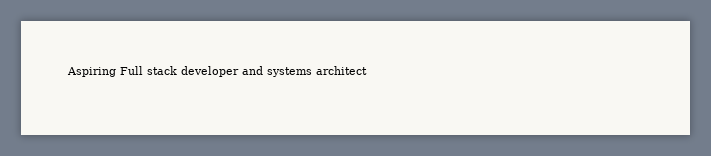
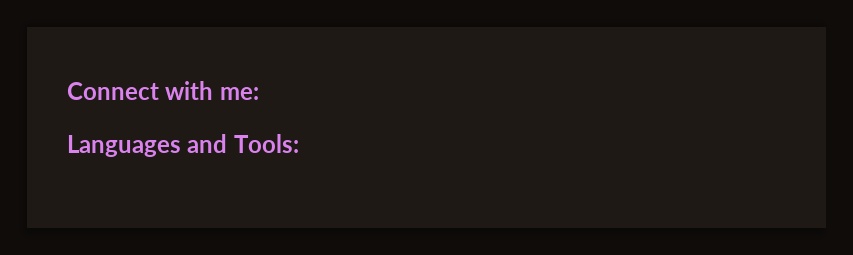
- Aspiring Full stack developer and systems architect
+ Connect with me:
+ Languages and Tools:

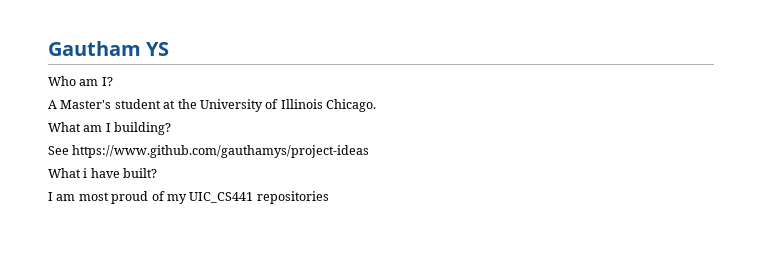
- Connect with me:
- Languages and Tools:
+ Gautham YS
+ Who am I?
+ A Master's student at the University of Illinois Chicago.
+ What am I building?
+ See https://www.github.com/gauthamys/project-ideas
+ What i have built?
+ I am most proud of my UIC_CS441 repositories

